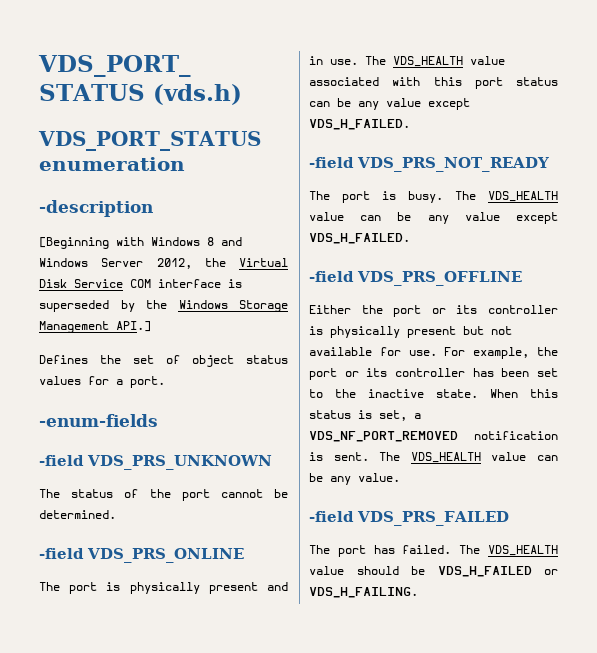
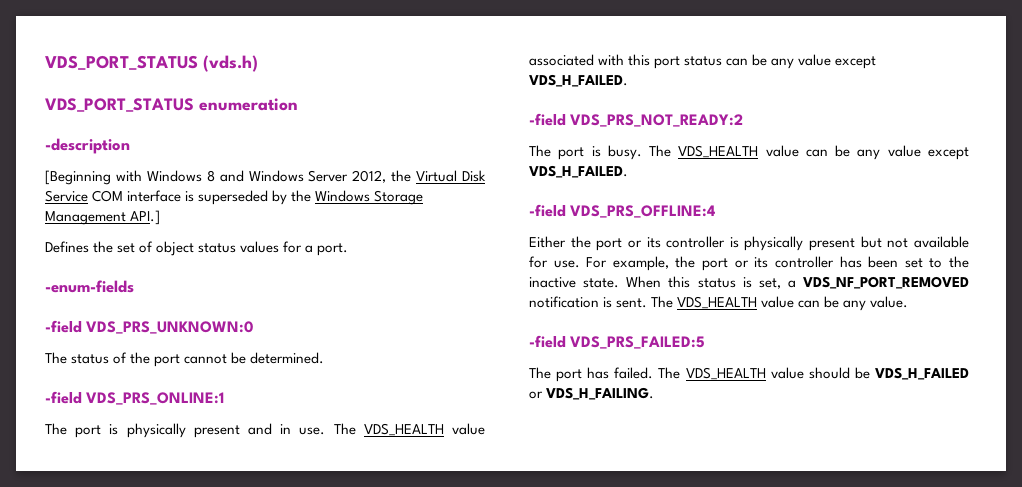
- -field VDS_PRS_UNKNOWN
+ -field VDS_PRS_UNKNOWN:0
- -field VDS_PRS_ONLINE
+ -field VDS_PRS_ONLINE:1
- -field VDS_PRS_NOT_READY
+ -field VDS_PRS_NOT_READY:2
- -field VDS_PRS_OFFLINE
+ -field VDS_PRS_OFFLINE:4
- -field VDS_PRS_FAILED
+ -field VDS_PRS_FAILED:5

